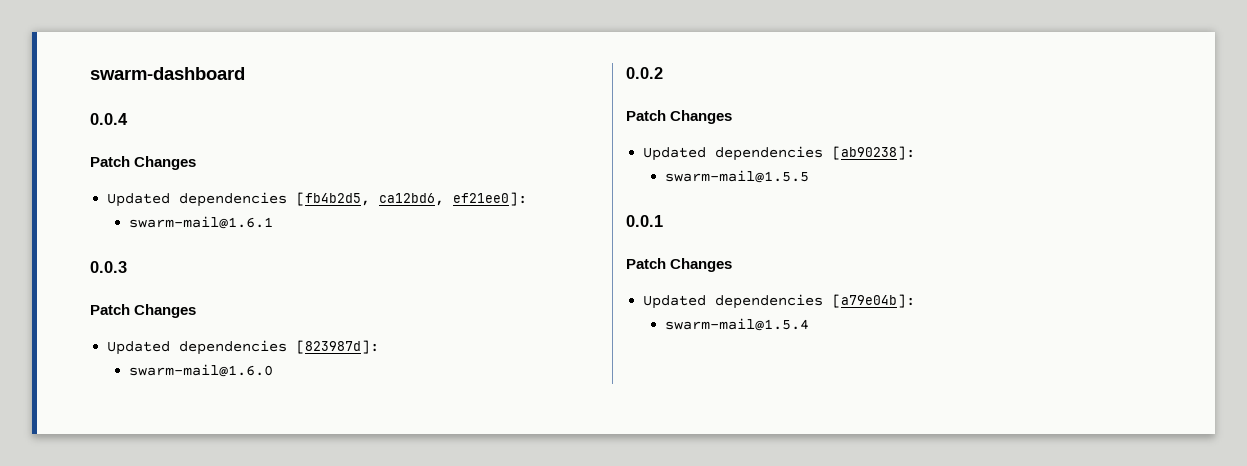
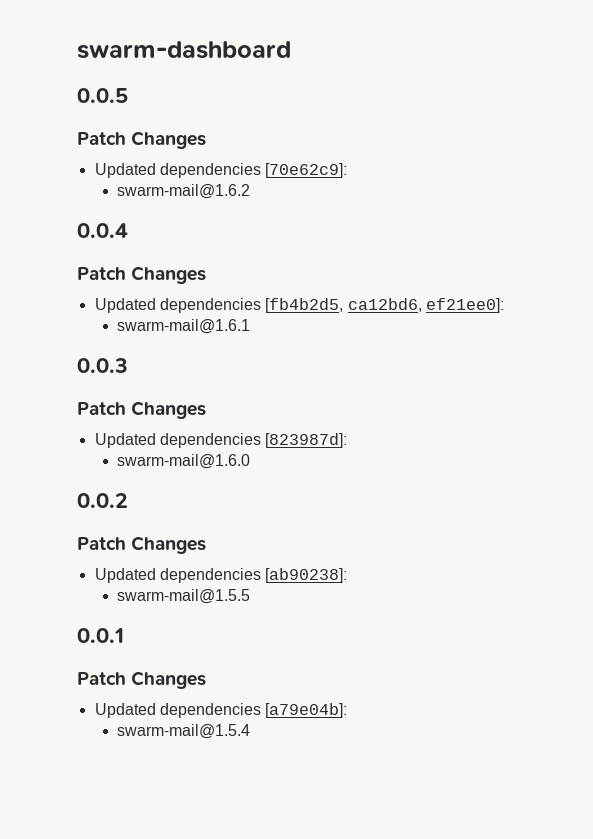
+ 0.0.5
+ Patch Changes
+ Updated dependencies [70e62c9]:
+ swarm-mail@1.6.2

